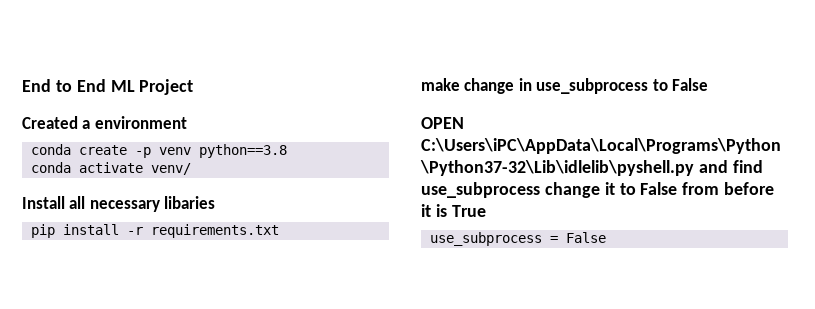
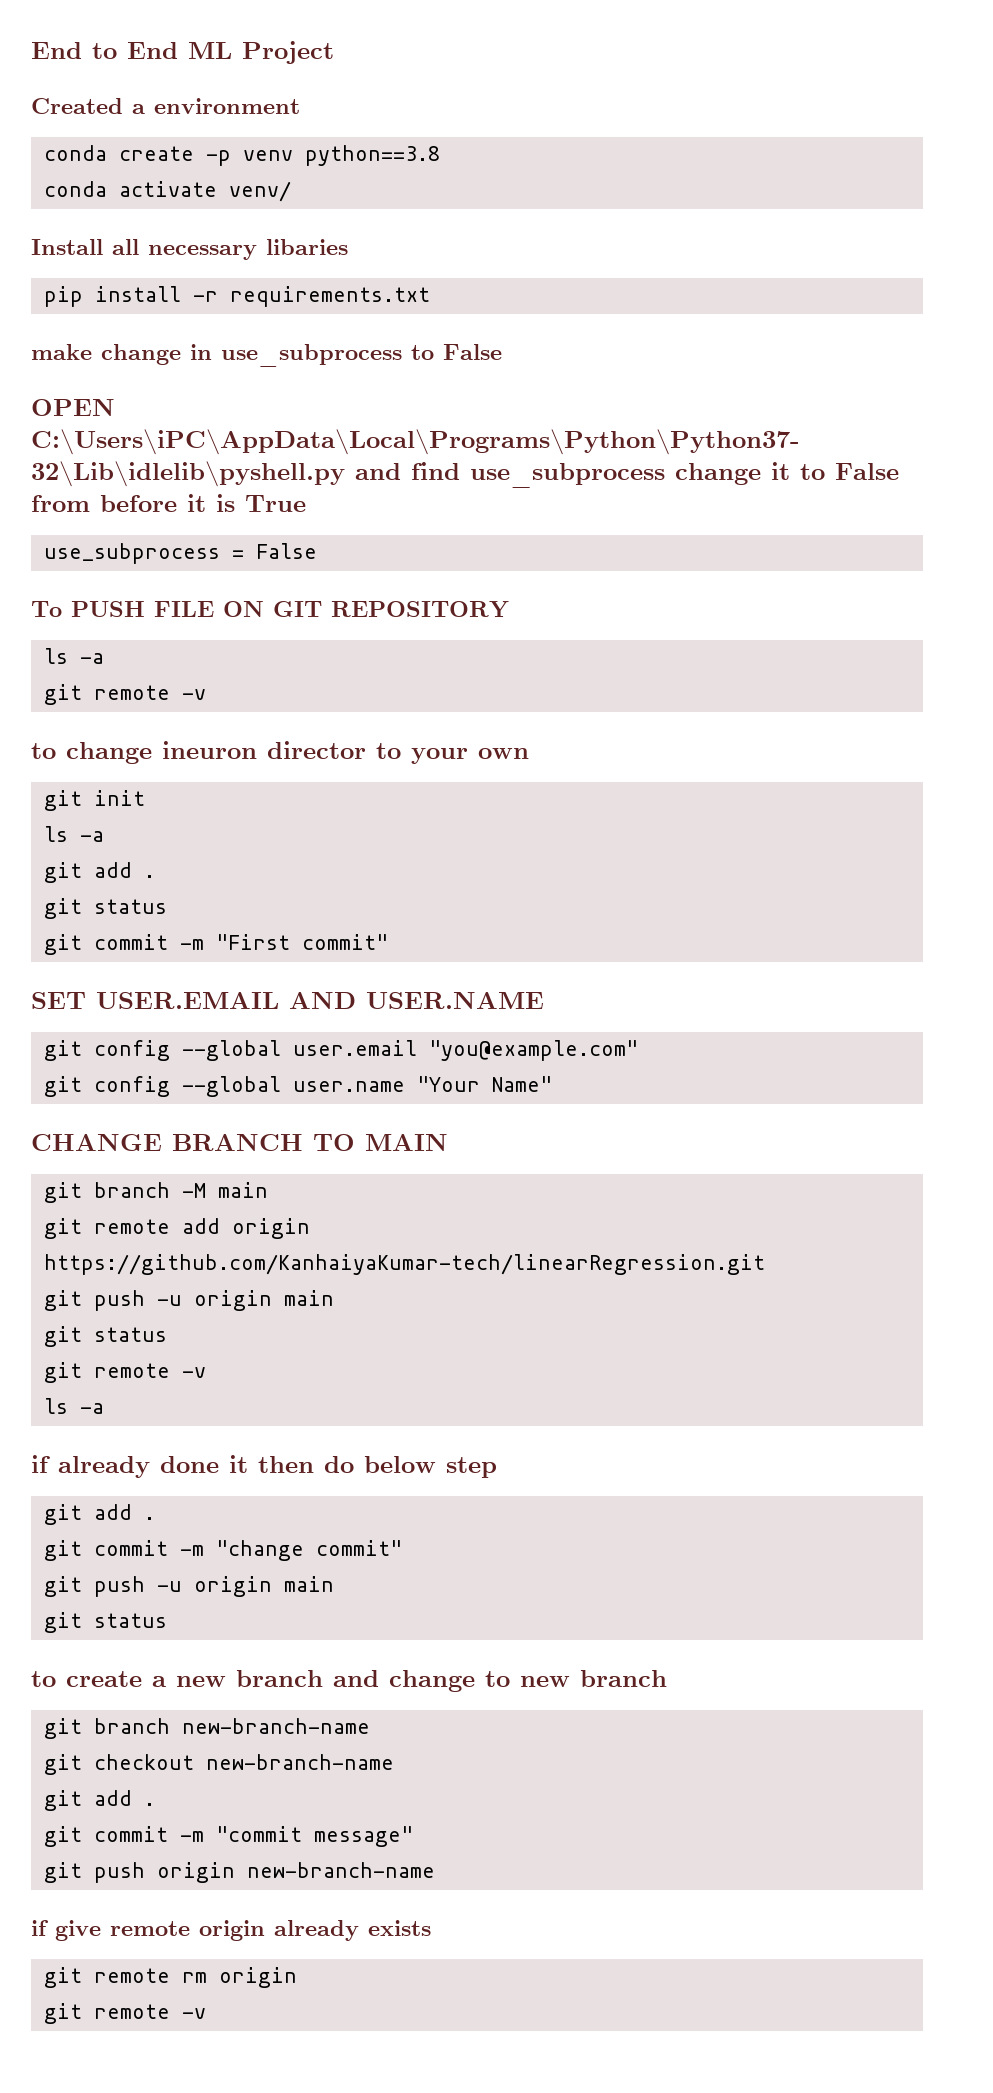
+ To PUSH FILE ON GIT REPOSITORY
+ ls -a
+ git remote -v
+ to change ineuron director to your own
+ git init
+ ls -a
+ git add .
+ git status
+ git commit -m "First commit"
+ SET USER.EMAIL AND USER.NAME
+ git config --global user.email "you@example.com"
+ git config --global user.name "Your Name"
+ CHANGE BRANCH TO MAIN
+ git branch -M main
+ git remote add origin https://github.com/KanhaiyaKumar-tech/linearRegression.git
+ git push -u origin main
+ git status
+ git remote -v
+ ls -a
+ if already done it then do below step
+ git add .
+ git commit -m "change commit"
+ git push -u origin main
+ git status
+ to create a new branch and change to new branch
+ git branch new-branch-name
+ git checkout new-branch-name
+ git add .
+ git commit -m "commit message"
+ git push origin new-branch-name
+ if give remote origin already exists
+ git remote rm origin
+ git remote -v

